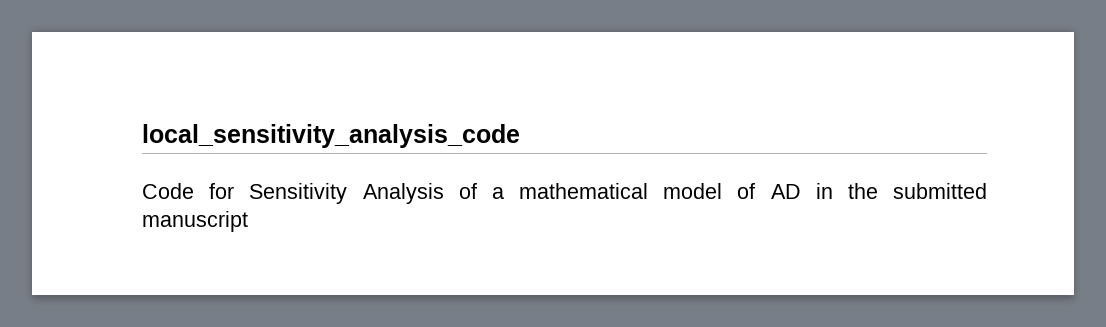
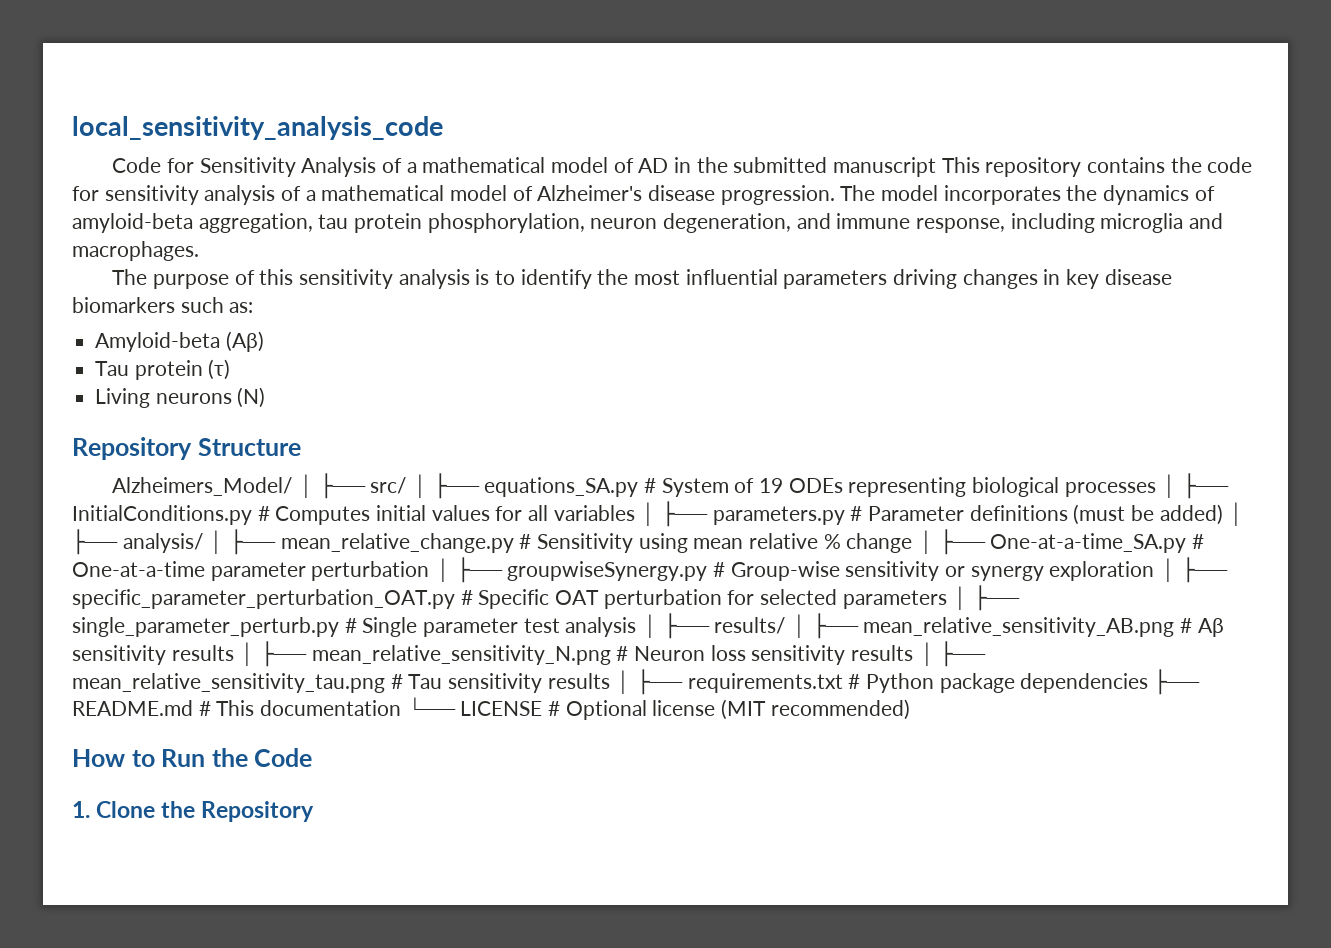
- Code for Sensitivity Analysis of a mathematical model of AD in the submitted manuscript
+ Code for Sensitivity Analysis of a mathematical model of AD in the submitted manuscript This repository contains the code for sensitivity analysis of a mathematical model of Alzheimer's disease progression. The model incorporates the dynamics of amyloid-beta aggregation, tau protein phosphorylation, neuron degeneration, and immune response, including microglia and macrophages.
+ The purpose of this sensitivity analysis is to identify the most influential parameters driving changes in key disease biomarkers such as:
+ Amyloid-beta (Aβ)
+ Tau protein (τ)
+ Living neurons (N)
+ Repository Structure
+ Alzheimers_Model/ │ ├── src/ │ ├── equations_SA.py # System of 19 ODEs representing biological processes │ ├── InitialConditions.py # Computes initial values for all variables │ ├── parameters.py # Parameter definitions (must be added) │ ├── analysis/ │ ├── mean_relative_change.py # Sensitivity using mean relative % change │ ├── One-at-a-time_SA.py # One-at-a-time parameter perturbation │ ├── groupwiseSynergy.py # Group-wise sensitivity or synergy exploration │ ├── specific_parameter_perturbation_OAT.py # Specific OAT perturbation for selected parameters │ ├── single_parameter_perturb.py # Single parameter test analysis │ ├── results/ │ ├── mean_relative_sensitivity_AB.png # Aβ sensitivity results │ ├── mean_relative_sensitivity_N.png # Neuron loss sensitivity results │ ├── mean_relative_sensitivity_tau.png # Tau sensitivity results │ ├── requirements.txt # Python package dependencies ├── README.md # This documentation └── LICENSE # Optional license (MIT recommended)
+ How to Run the Code
+ 1. Clone the Repository

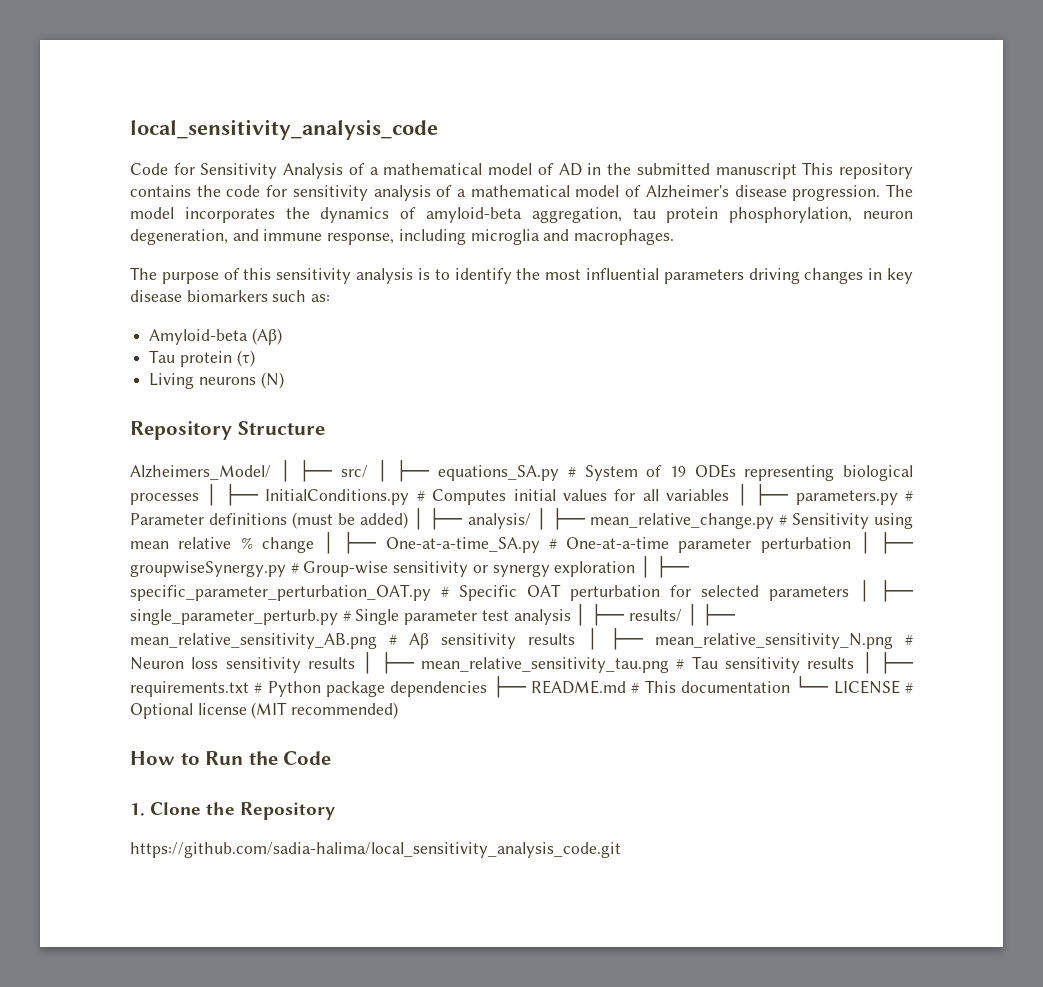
+ https://github.com/sadia-halima/local_sensitivity_analysis_code.git

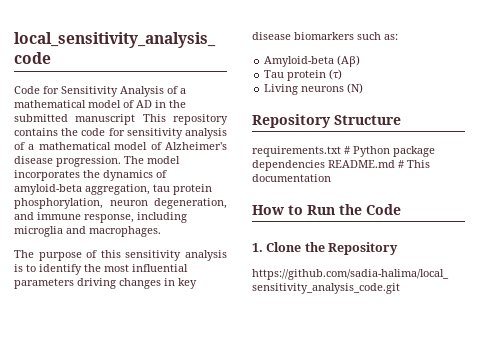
- Alzheimers_Model/ │ ├── src/ │ ├── equations_SA.py # System of 19 ODEs representing biological processes │ ├── InitialConditions.py # Computes initial values for all variables │ ├── parameters.py # Parameter definitions (must be added) │ ├── analysis/ │ ├── mean_relative_change.py # Sensitivity using mean relative % change │ ├── One-at-a-time_SA.py # One-at-a-time parameter perturbation │ ├── groupwiseSynergy.py # Group-wise sensitivity or synergy exploration │ ├── specific_parameter_perturbation_OAT.py # Specific OAT perturbation for selected parameters │ ├── single_parameter_perturb.py # Single parameter test analysis │ ├── results/ │ ├── mean_relative_sensitivity_AB.png # Aβ sensitivity results │ ├── mean_relative_sensitivity_N.png # Neuron loss sensitivity results │ ├── mean_relative_sensitivity_tau.png # Tau sensitivity results │ ├── requirements.txt # Python package dependencies ├── README.md # This documentation └── LICENSE # Optional license (MIT recommended)
+ requirements.txt # Python package dependencies README.md # This documentation

